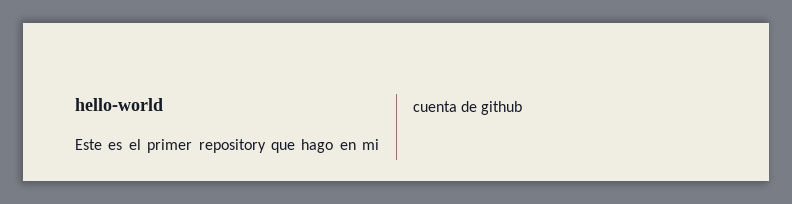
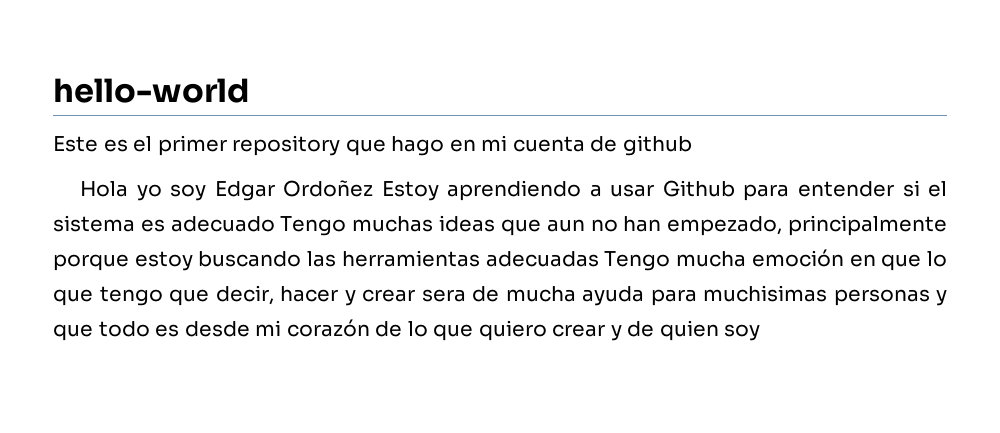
+ Hola yo soy Edgar Ordoñez Estoy aprendiendo a usar Github para entender si el sistema es adecuado Tengo muchas ideas que aun no han empezado, principalmente porque estoy buscando las herramientas adecuadas Tengo mucha emoción en que lo que tengo que decir, hacer y crear sera de mucha ayuda para muchisimas personas y que todo es desde mi corazón de lo que quiero crear y de quien soy

